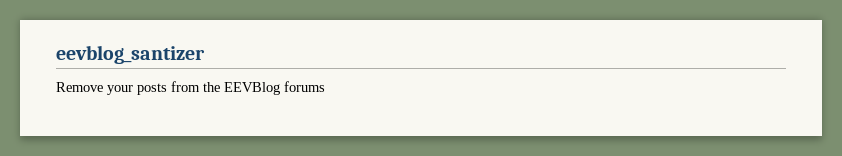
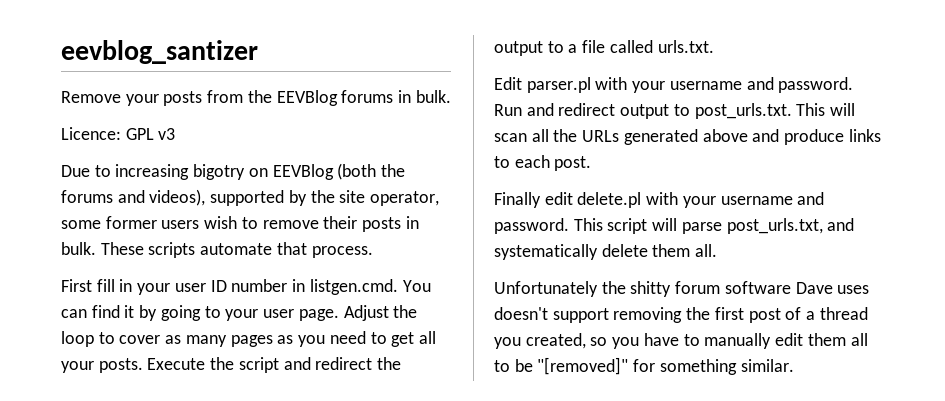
- Remove your posts from the EEVBlog forums
+ Remove your posts from the EEVBlog forums in bulk.
+ Licence: GPL v3
+ Due to increasing bigotry on EEVBlog (both the forums and videos), supported by the site operator, some former users wish to remove their posts in bulk. These scripts automate that process.
+ First fill in your user ID number in listgen.cmd. You can find it by going to your user page. Adjust the loop to cover as many pages as you need to get all your posts. Execute the script and redirect the output to a file called urls.txt.
+ Edit parser.pl with your username and password. Run and redirect output to post_urls.txt. This will scan all the URLs generated above and produce links to each post.
+ Finally edit delete.pl with your username and password. This script will parse post_urls.txt, and systematically delete them all.
+ Unfortunately the shitty forum software Dave uses doesn't support removing the first post of a thread you created, so you have to manually edit them all to be "[removed]" for something similar.

